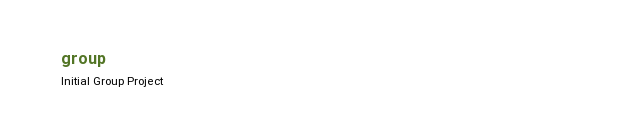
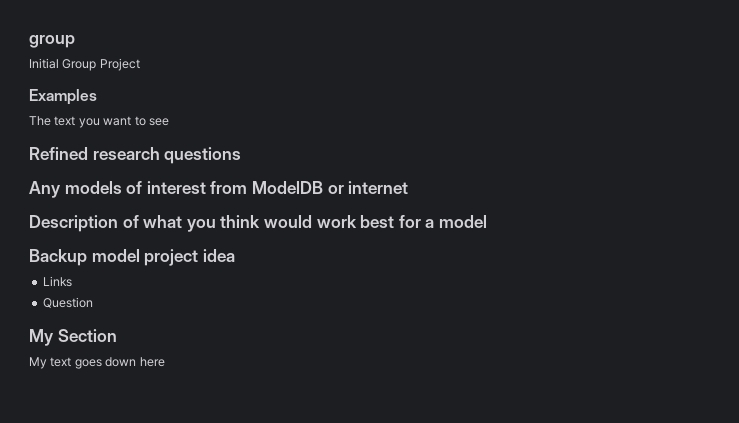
+ Examples
+ The text you want to see
+ Refined research questions
+ Any models of interest from ModelDB or internet
+ Description of what you think would work best for a model
+ Backup model project idea
+ Links
+ Question
+ My Section
+ My text goes down here

